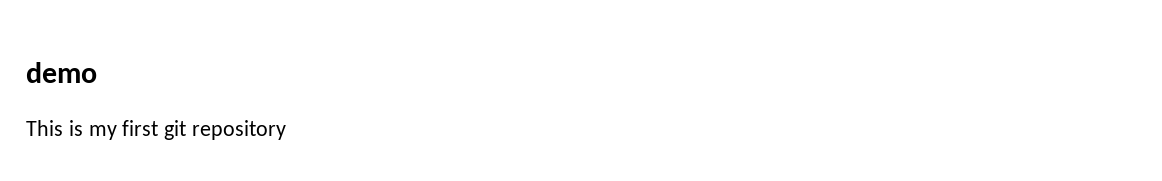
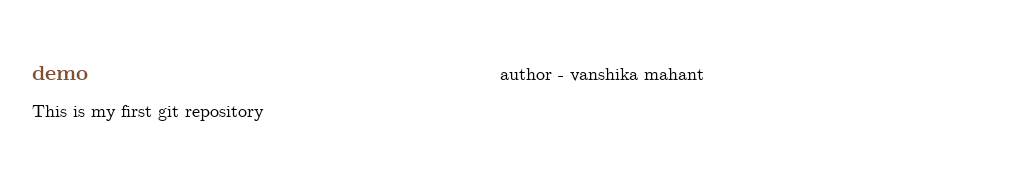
+ author - vanshika mahant

